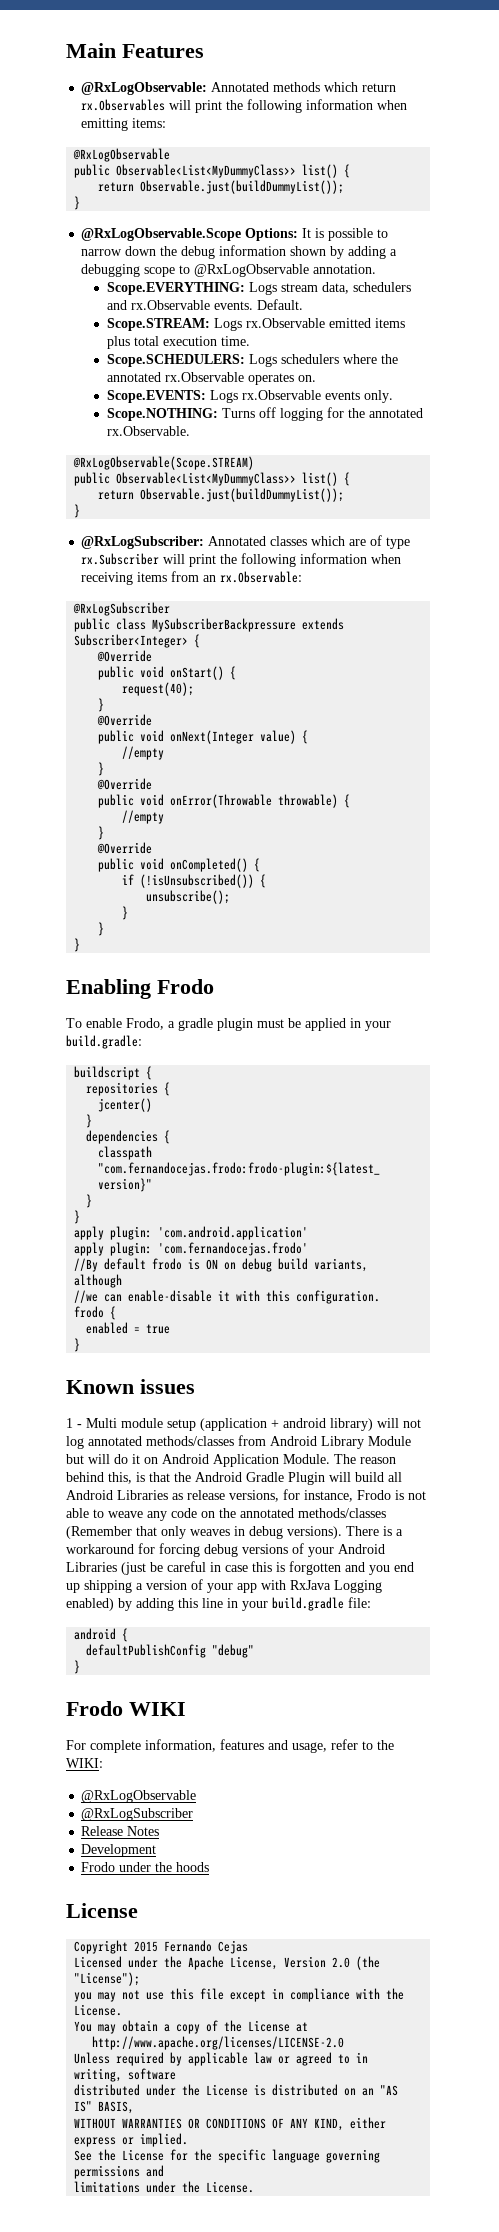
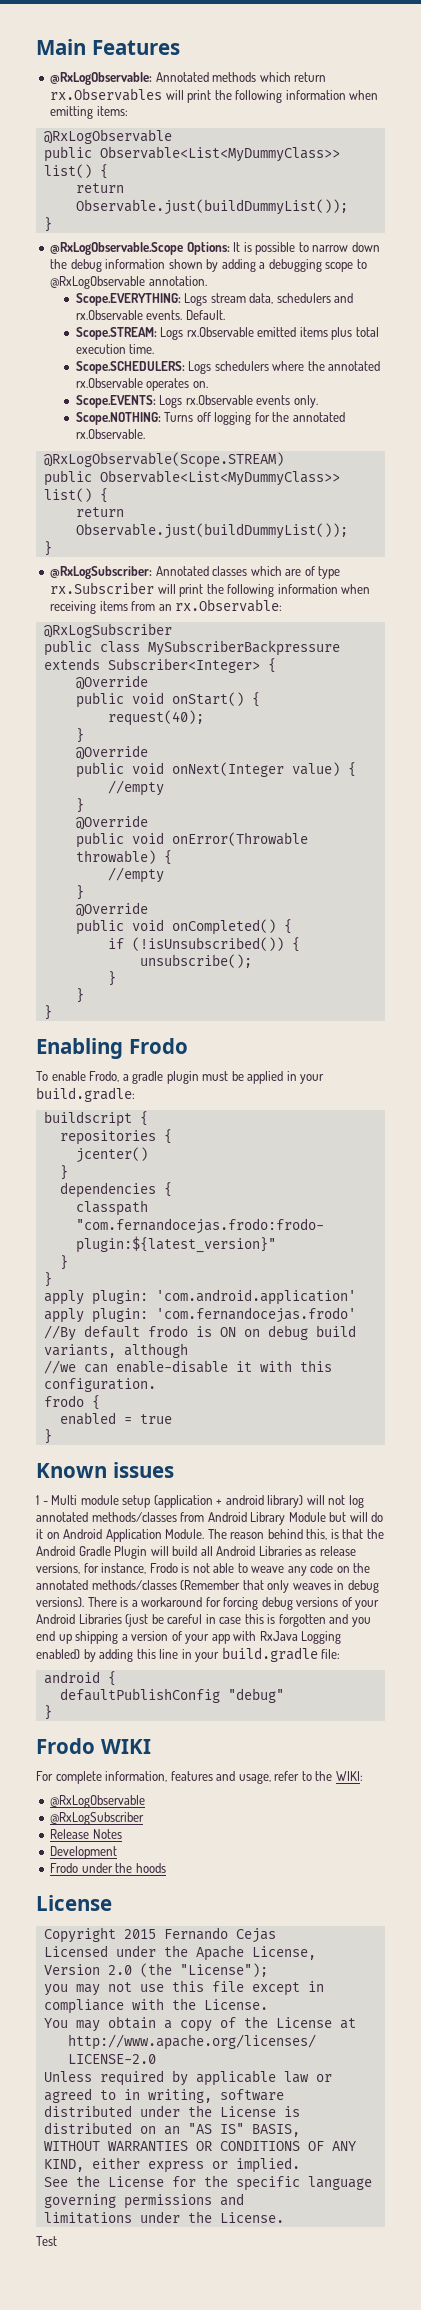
+ Test

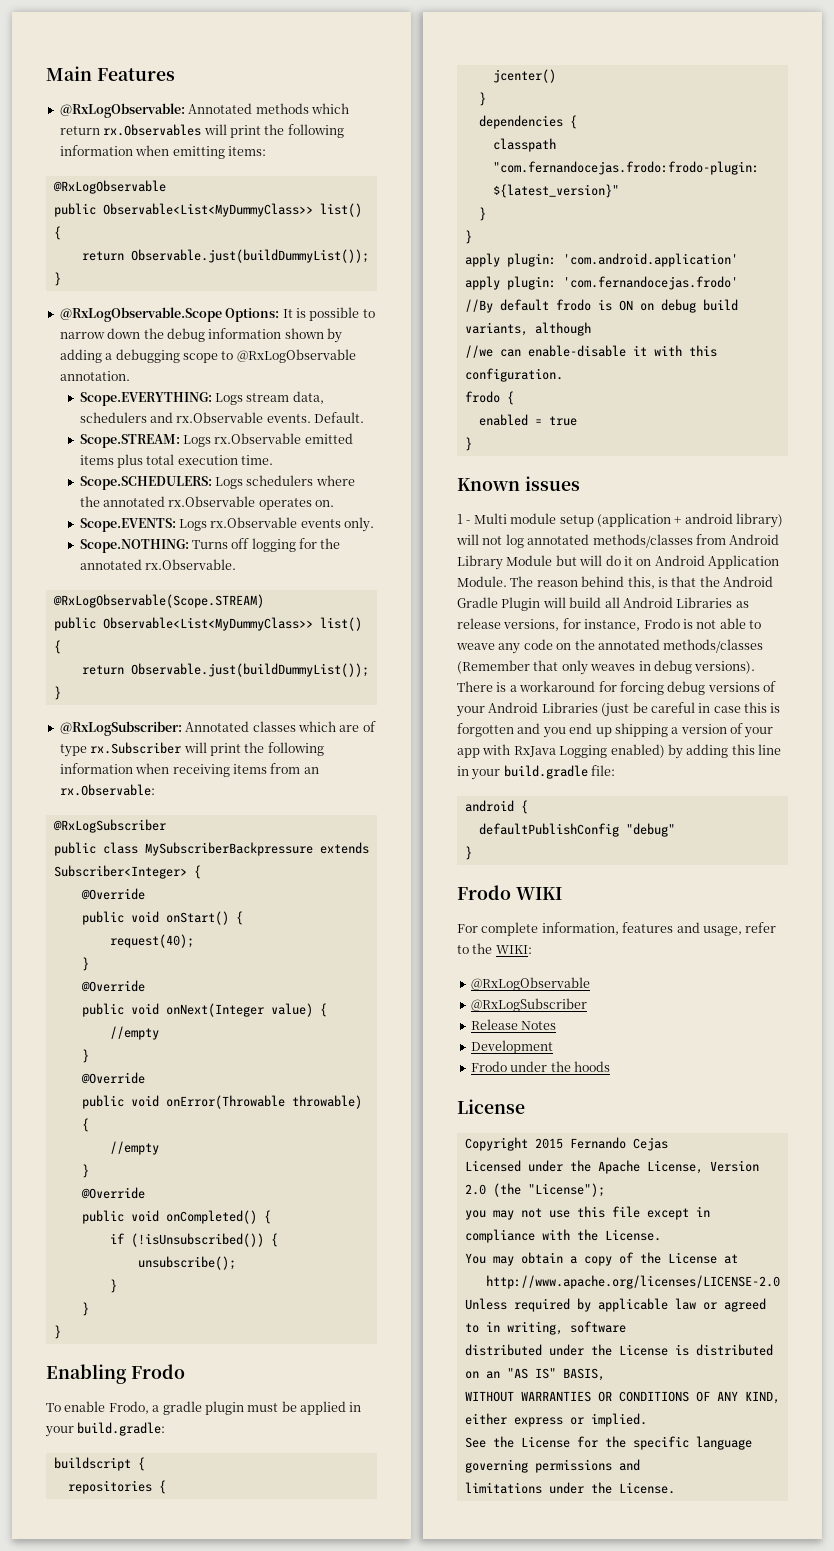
- Test

